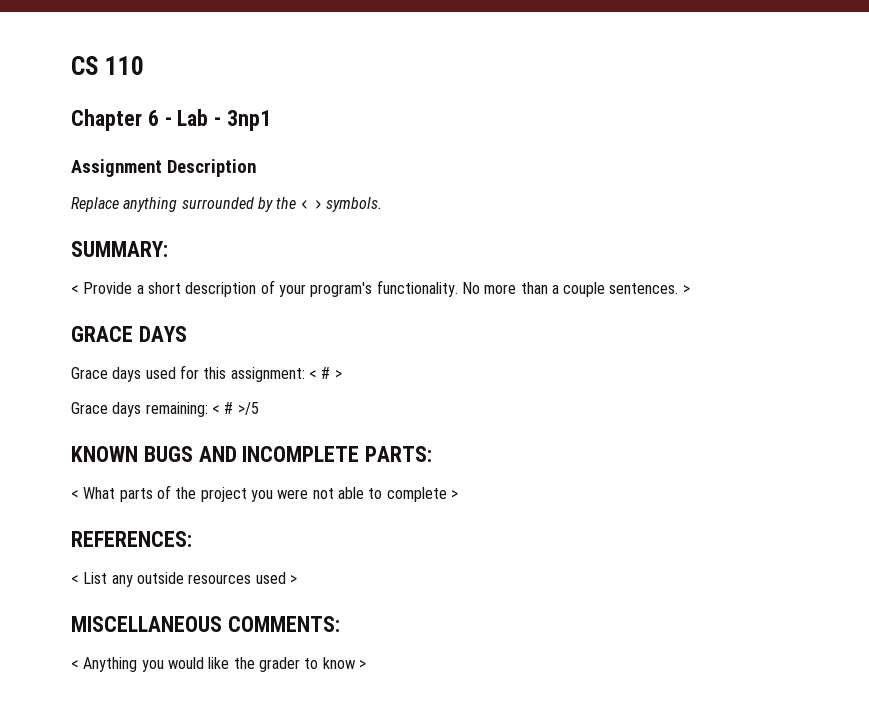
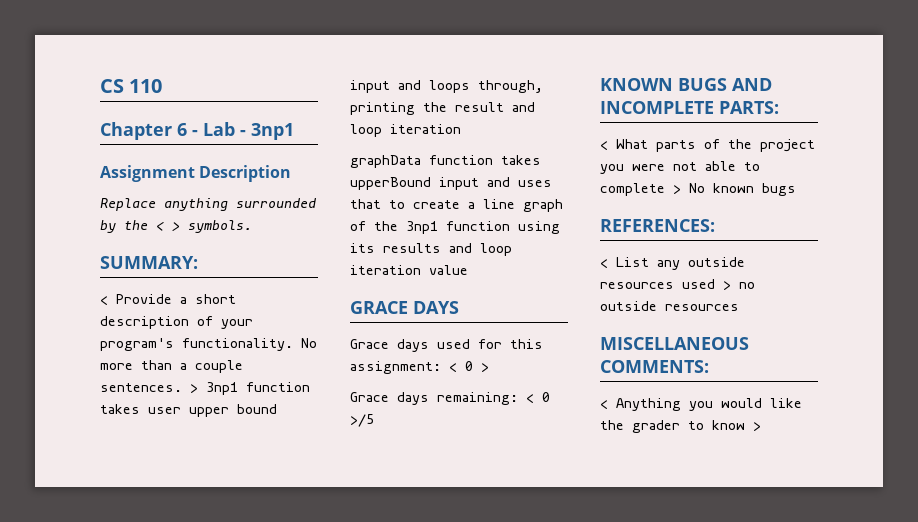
- No more than a couple sentences. >
+ No more than a couple sentences. > 3np1 function takes user upper bound input and loops through, printing the result and loop iteration
+ graphData function takes upperBound input and uses that to create a line graph of the 3np1 function using its results and loop iteration value
- Grace days used for this assignment: < # >
+ Grace days used for this assignment: < 0 >
- Grace days remaining: < # >/5
+ Grace days remaining: < 0 >/5
- < What parts of the project you were not able to complete >
+ < What parts of the project you were not able to complete > No known bugs
- < List any outside resources used >
+ < List any outside resources used > no outside resources

